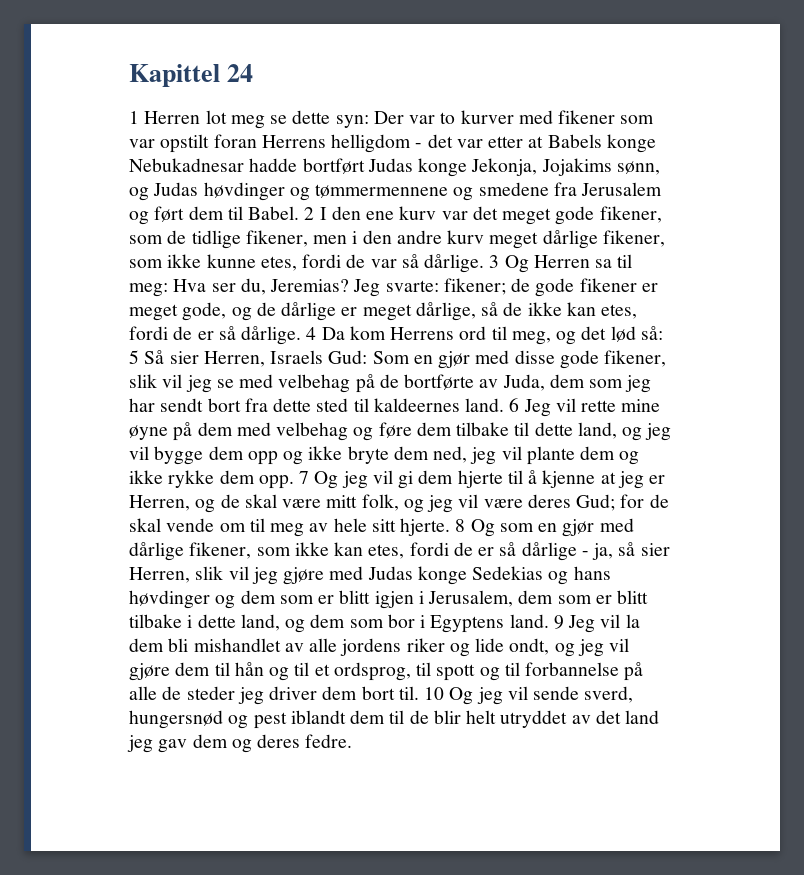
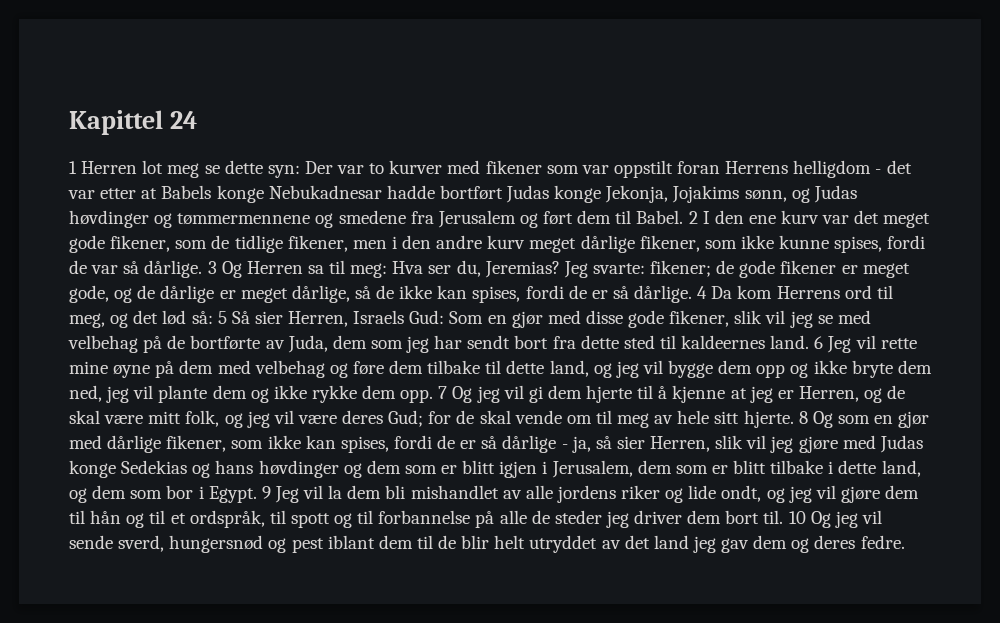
- 1 Herren lot meg se dette syn: Der var to kurver med fikener som var opstilt foran Herrens helligdom - det var etter at Babels konge Nebukadnesar hadde bortført Judas konge Jekonja, Jojakims sønn, og Judas høvdinger og tømmermennene og smedene fra Jerusalem og ført dem til Babel.
+ 1 Herren lot meg se dette syn: Der var to kurver med fikener som var oppstilt foran Herrens helligdom - det var etter at Babels konge Nebukadnesar hadde bortført Judas konge Jekonja, Jojakims sønn, og Judas høvdinger og tømmermennene og smedene fra Jerusalem og ført dem til Babel.
- 2 I den ene kurv var det meget gode fikener, som de tidlige fikener, men i den andre kurv meget dårlige fikener, som ikke kunne etes, fordi de var så dårlige.
+ 2 I den ene kurv var det meget gode fikener, som de tidlige fikener, men i den andre kurv meget dårlige fikener, som ikke kunne spises, fordi de var så dårlige.
- Jeg svarte: fikener; de gode fikener er meget gode, og de dårlige er meget dårlige, så de ikke kan etes, fordi de er så dårlige.
+ Jeg svarte: fikener; de gode fikener er meget gode, og de dårlige er meget dårlige, så de ikke kan spises, fordi de er så dårlige.
- 8 Og som en gjør med dårlige fikener, som ikke kan etes, fordi de er så dårlige - ja, så sier Herren, slik vil jeg gjøre med Judas konge Sedekias og hans høvdinger og dem som er blitt igjen i Jerusalem, dem som er blitt tilbake i dette land, og dem som bor i Egyptens land.
+ 8 Og som en gjør med dårlige fikener, som ikke kan spises, fordi de er så dårlige - ja, så sier Herren, slik vil jeg gjøre med Judas konge Sedekias og hans høvdinger og dem som er blitt igjen i Jerusalem, dem som er blitt tilbake i dette land, og dem som bor i Egypt.
- 9 Jeg vil la dem bli mishandlet av alle jordens riker og lide ondt, og jeg vil gjøre dem til hån og til et ordsprog, til spott og til forbannelse på alle de steder jeg driver dem bort til.
+ 9 Jeg vil la dem bli mishandlet av alle jordens riker og lide ondt, og jeg vil gjøre dem til hån og til et ordspråk, til spott og til forbannelse på alle de steder jeg driver dem bort til.
- 10 Og jeg vil sende sverd, hungersnød og pest iblandt dem til de blir helt utryddet av det land jeg gav dem og deres fedre.
+ 10 Og jeg vil sende sverd, hungersnød og pest iblant dem til de blir helt utryddet av det land jeg gav dem og deres fedre.

